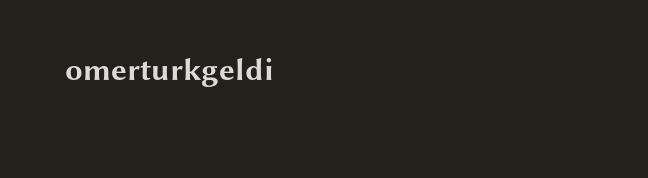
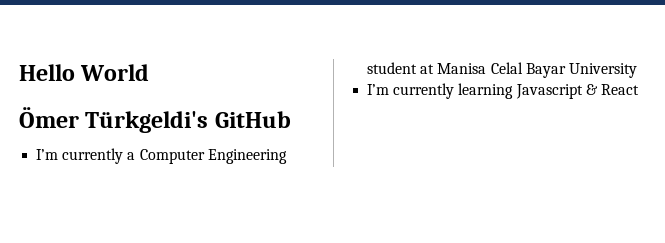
- omerturkgeldi
+ Hello World
+ Ömer Türkgeldi's GitHub
+ I’m currently a Computer Engineering student at Manisa Celal Bayar University
+ I’m currently learning Javascript & React

